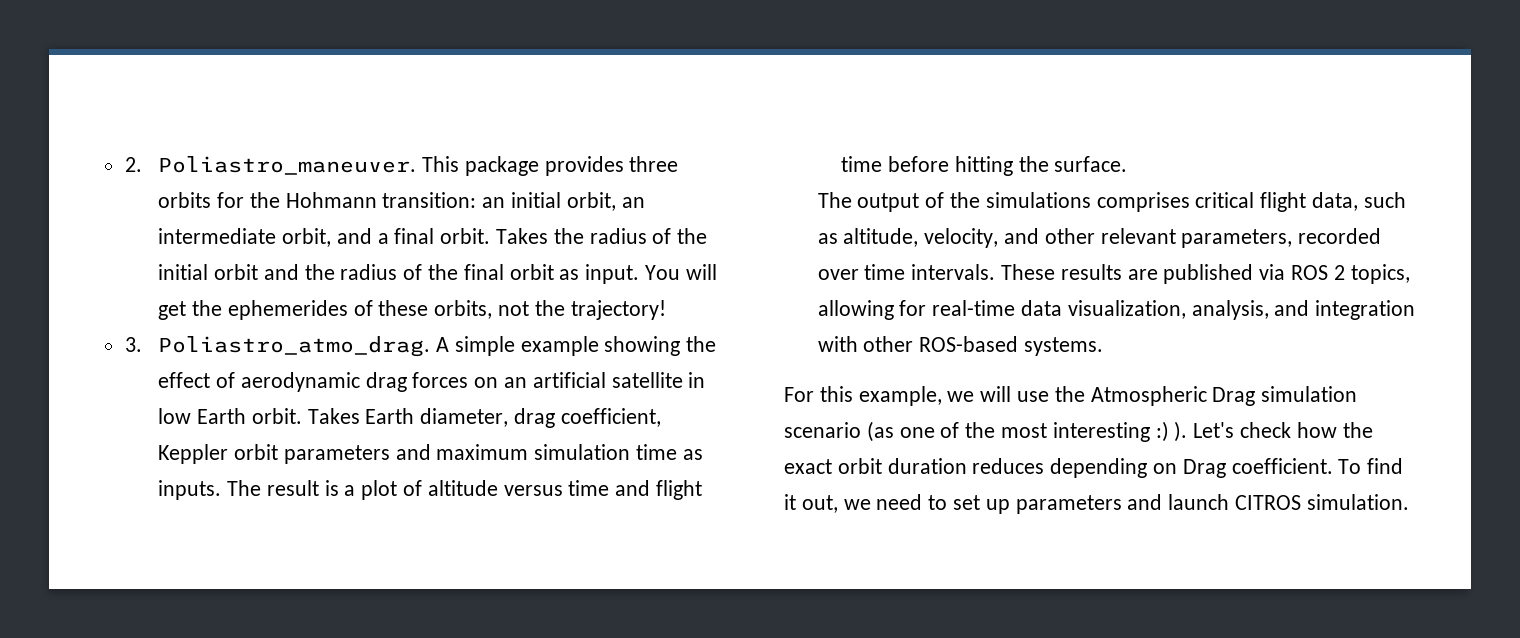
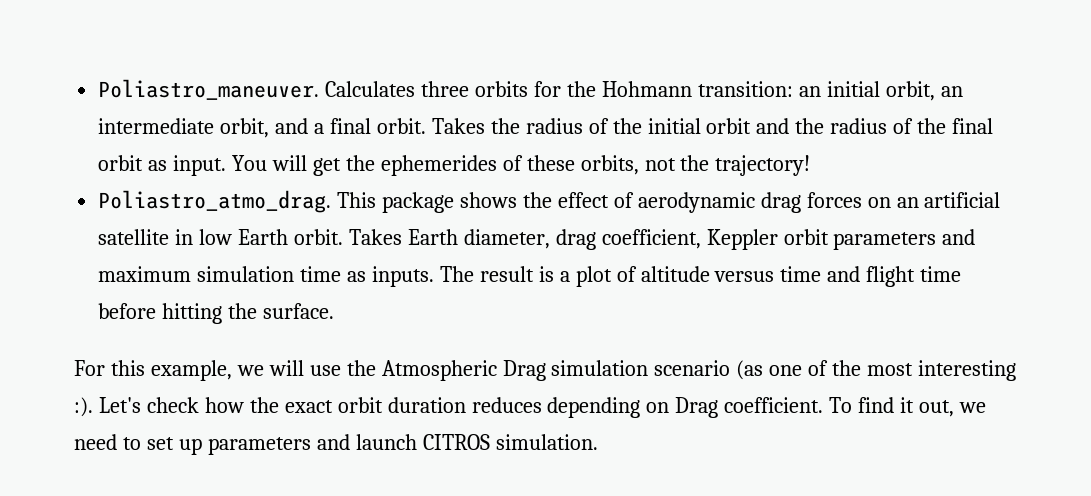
- 2. Poliastro_maneuver. This package provides three orbits for the Hohmann transition: an initial orbit, an intermediate orbit, and a final orbit.
+ Poliastro_maneuver. Calculates three orbits for the Hohmann transition: an initial orbit, an intermediate orbit, and a final orbit.
- 3. Poliastro_atmo_drag. A simple example showing the effect of aerodynamic drag forces on an artificial satellite in low Earth orbit.
+ Poliastro_atmo_drag. This package shows the effect of aerodynamic drag forces on an artificial satellite in low Earth orbit.
- The output of the simulations comprises critical flight data, such as altitude, velocity, and other relevant parameters, recorded over time intervals. These results are published via ROS 2 topics, allowing for real-time data visualization, analysis, and integration with other ROS-based systems.
- For this example, we will use the Atmospheric Drag simulation scenario (as one of the most interesting :) ).
+ For this example, we will use the Atmospheric Drag simulation scenario (as one of the most interesting :).

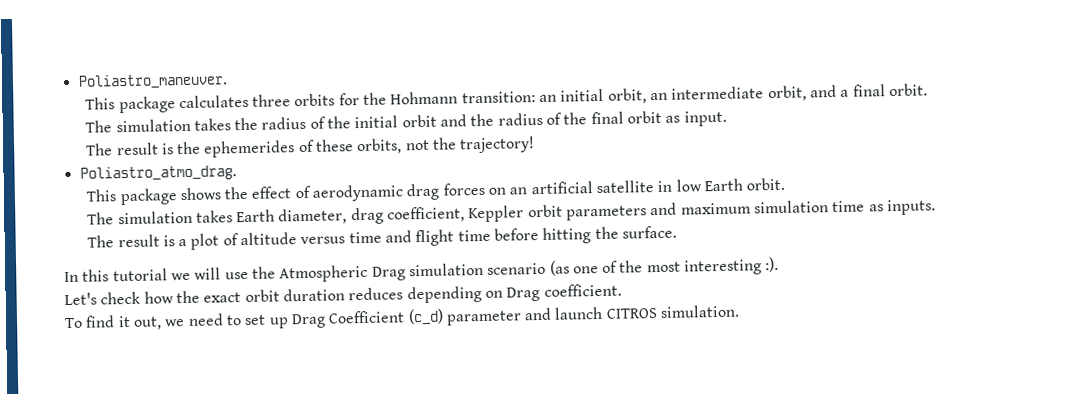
- Poliastro_maneuver. Calculates three orbits for the Hohmann transition: an initial orbit, an intermediate orbit, and a final orbit. Takes the radius of the initial orbit and the radius of the final orbit as input. You will get the ephemerides of these orbits, not the trajectory!
+ Poliastro_maneuver.
+ This package calculates three orbits for the Hohmann transition: an initial orbit, an intermediate orbit, and a final orbit.
+ The simulation takes the radius of the initial orbit and the radius of the final orbit as input.
+ The result is the ephemerides of these orbits, not the trajectory!
- Poliastro_atmo_drag. This package shows the effect of aerodynamic drag forces on an artificial satellite in low Earth orbit. Takes Earth diameter, drag coefficient, Keppler orbit parameters and maximum simulation time as inputs. The result is a plot of altitude versus time and flight time before hitting the surface.
+ Poliastro_atmo_drag.
+ This package shows the effect of aerodynamic drag forces on an artificial satellite in low Earth orbit.
+ The simulation takes Earth diameter, drag coefficient, Keppler orbit parameters and maximum simulation time as inputs.
+ The result is a plot of altitude versus time and flight time before hitting the surface.
- For this example, we will use the Atmospheric Drag simulation scenario (as one of the most interesting :). Let's check how the exact orbit duration reduces depending on Drag coefficient. To find it out, we need to set up parameters and launch CITROS simulation.
+ In this tutorial we will use the Atmospheric Drag simulation scenario (as one of the most interesting :).
+ Let's check how the exact orbit duration reduces depending on Drag coefficient.
+ To find it out, we need to set up Drag Coefficient (c_d) parameter and launch CITROS simulation.

